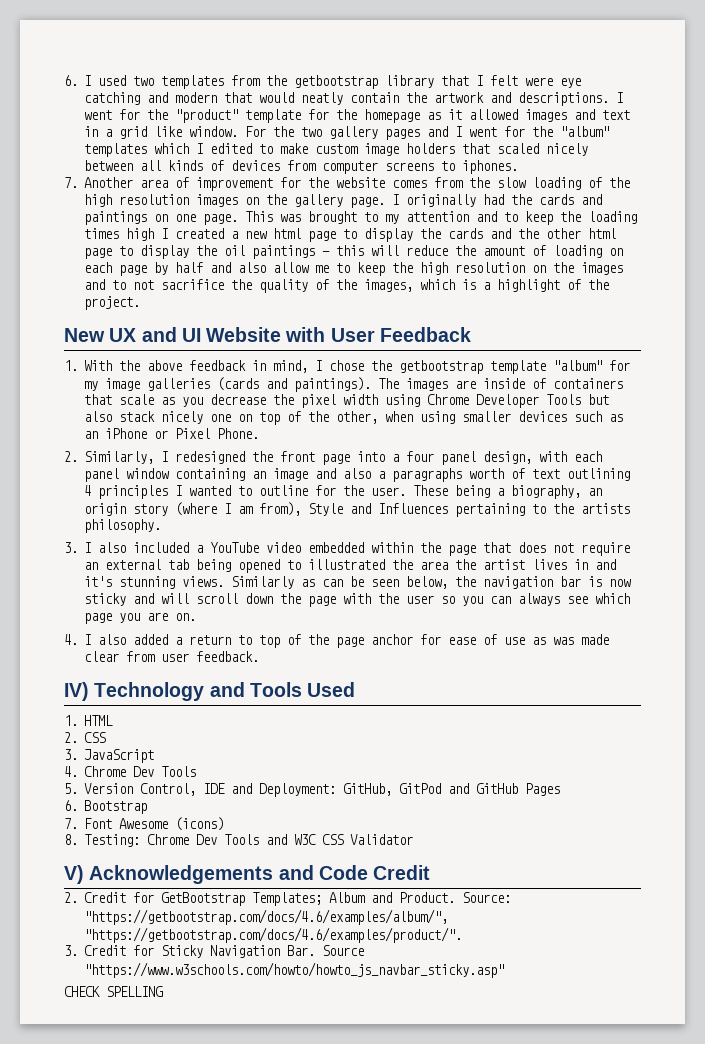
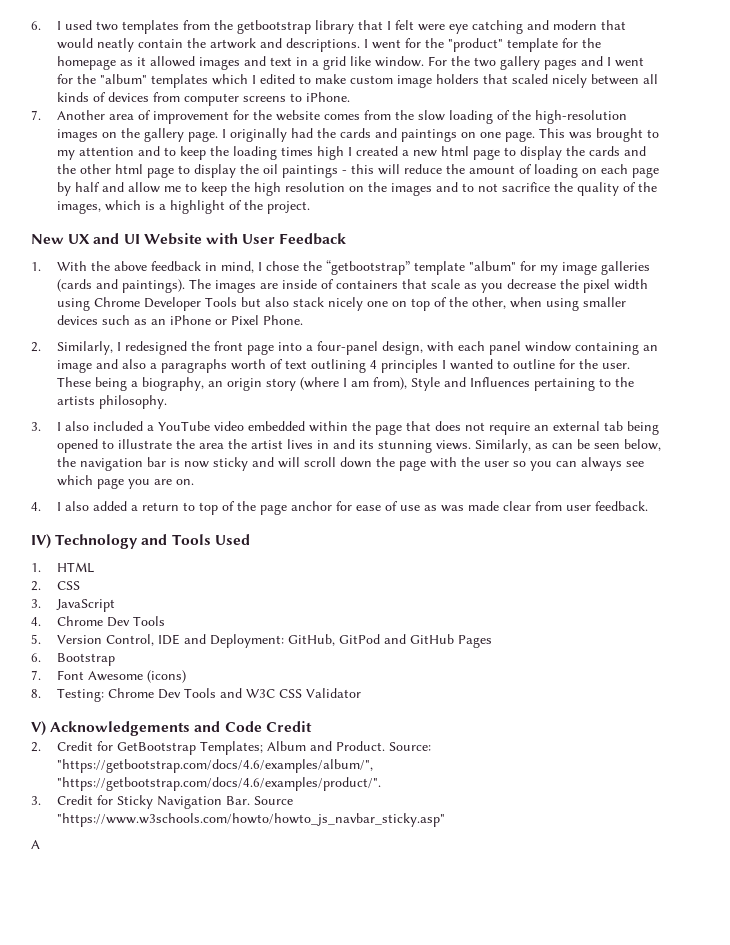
- For the two gallery pages and I went for the "album" templates which I edited to make custom image holders that scaled nicely between all kinds of devices from computer screens to iphones.
+ For the two gallery pages and I went for the "album" templates which I edited to make custom image holders that scaled nicely between all kinds of devices from computer screens to iPhone.
- 7. Another area of improvement for the website comes from the slow loading of the high resolution images on the gallery page.
+ 7. Another area of improvement for the website comes from the slow loading of the high-resolution images on the gallery page.
- This was brought to my attention and to keep the loading times high I created a new html page to display the cards and the other html page to display the oil paintings - this will reduce the amount of loading on each page by half and also allow me to keep the high resolution on the images and to not sacrifice the quality of the images, which is a highlight of the project.
+ This was brought to my attention and to keep the loading times high I created a new html page to display the cards and the other html page to display the oil paintings - this will reduce the amount of loading on each page by half and allow me to keep the high resolution on the images and to not sacrifice the quality of the images, which is a highlight of the project.
- 1. With the above feedback in mind, I chose the getbootstrap template "album" for my image galleries (cards and paintings).
+ 1. With the above feedback in mind, I chose the “getbootstrap” template "album" for my image galleries (cards and paintings).
- 2. Similarly, I redesigned the front page into a four panel design, with each panel window containing an image and also a paragraphs worth of text outlining 4 principles I wanted to outline for the user.
+ 2. Similarly, I redesigned the front page into a four-panel design, with each panel window containing an image and also a paragraphs worth of text outlining 4 principles I wanted to outline for the user.
- 3. I also included a YouTube video embedded within the page that does not require an external tab being opened to illustrated the area the artist lives in and it's stunning views.
+ 3. I also included a YouTube video embedded within the page that does not require an external tab being opened to illustrate the area the artist lives in and its stunning views.
- Similarly as can be seen below, the navigation bar is now sticky and will scroll down the page with the user so you can always see which page you are on.
+ Similarly, as can be seen below, the navigation bar is now sticky and will scroll down the page with the user so you can always see which page you are on.
- CHECK SPELLING
+ A

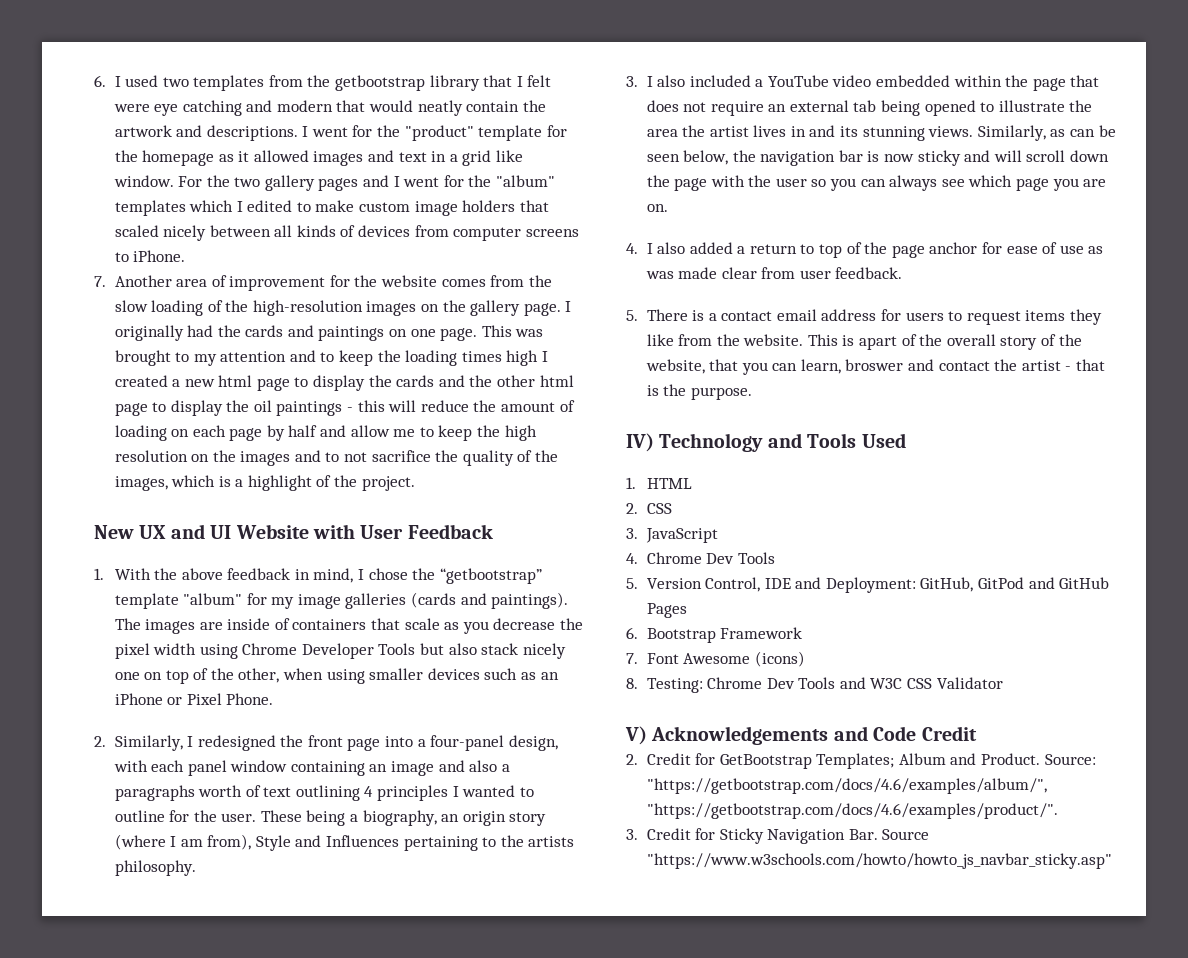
+ 5. There is a contact email address for users to request items they like from the website. This is apart of the overall story of the website, that you can learn, broswer and contact the artist - that is the purpose.
- 6. Bootstrap
+ 6. Bootstrap Framework
- A

